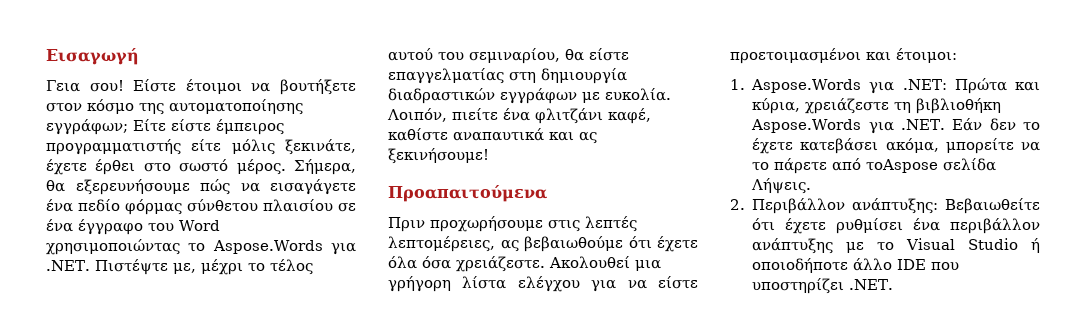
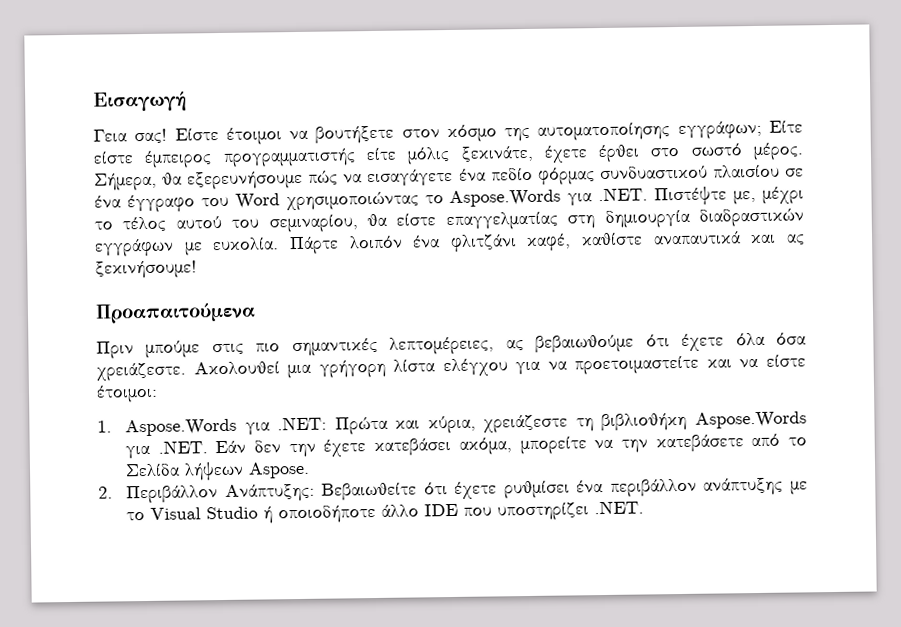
- Γεια σου!
+ Γεια σας!
- Σήμερα, θα εξερευνήσουμε πώς να εισαγάγετε ένα πεδίο φόρμας σύνθετου πλαισίου σε ένα έγγραφο του Word χρησιμοποιώντας το Aspose.Words για .NET. Πιστέψτε με, μέχρι το τέλος αυτού του σεμιναρίου, θα είστε επαγγελματίας στη δημιουργία διαδραστικών εγγράφων με ευκολία.
+ Σήμερα, θα εξερευνήσουμε πώς να εισαγάγετε ένα πεδίο φόρμας συνδυαστικού πλαισίου σε ένα έγγραφο του Word χρησιμοποιώντας το Aspose.Words για .NET. Πιστέψτε με, μέχρι το τέλος αυτού του σεμιναρίου, θα είστε επαγγελματίας στη δημιουργία διαδραστικών εγγράφων με ευκολία.
- Λοιπόν, πιείτε ένα φλιτζάνι καφέ, καθίστε αναπαυτικά και ας ξεκινήσουμε!
+ Πάρτε λοιπόν ένα φλιτζάνι καφέ, καθίστε αναπαυτικά και ας ξεκινήσουμε!
- Πριν προχωρήσουμε στις λεπτές λεπτομέρειες, ας βεβαιωθούμε ότι έχετε όλα όσα χρειάζεστε.
+ Πριν μπούμε στις πιο σημαντικές λεπτομέρειες, ας βεβαιωθούμε ότι έχετε όλα όσα χρειάζεστε.
- Ακολουθεί μια γρήγορη λίστα ελέγχου για να είστε προετοιμασμένοι και έτοιμοι:
+ Ακολουθεί μια γρήγορη λίστα ελέγχου για να προετοιμαστείτε και να είστε έτοιμοι:
- 1. Aspose.Words για .NET: Πρώτα και κύρια, χρειάζεστε τη βιβλιοθήκη Aspose.Words για .NET. Εάν δεν το έχετε κατεβάσει ακόμα, μπορείτε να το πάρετε από τοAspose σελίδα Λήψεις.
+ 1. Aspose.Words για .NET: Πρώτα και κύρια, χρειάζεστε τη βιβλιοθήκη Aspose.Words για .NET. Εάν δεν την έχετε κατεβάσει ακόμα, μπορείτε να την κατεβάσετε από το Σελίδα λήψεων Aspose.
- 2. Περιβάλλον ανάπτυξης: Βεβαιωθείτε ότι έχετε ρυθμίσει ένα περιβάλλον ανάπτυξης με το Visual Studio ή οποιοδήποτε άλλο IDE που υποστηρίζει .NET.
+ 2. Περιβάλλον Ανάπτυξης: Βεβαιωθείτε ότι έχετε ρυθμίσει ένα περιβάλλον ανάπτυξης με το Visual Studio ή οποιοδήποτε άλλο IDE που υποστηρίζει .NET.

